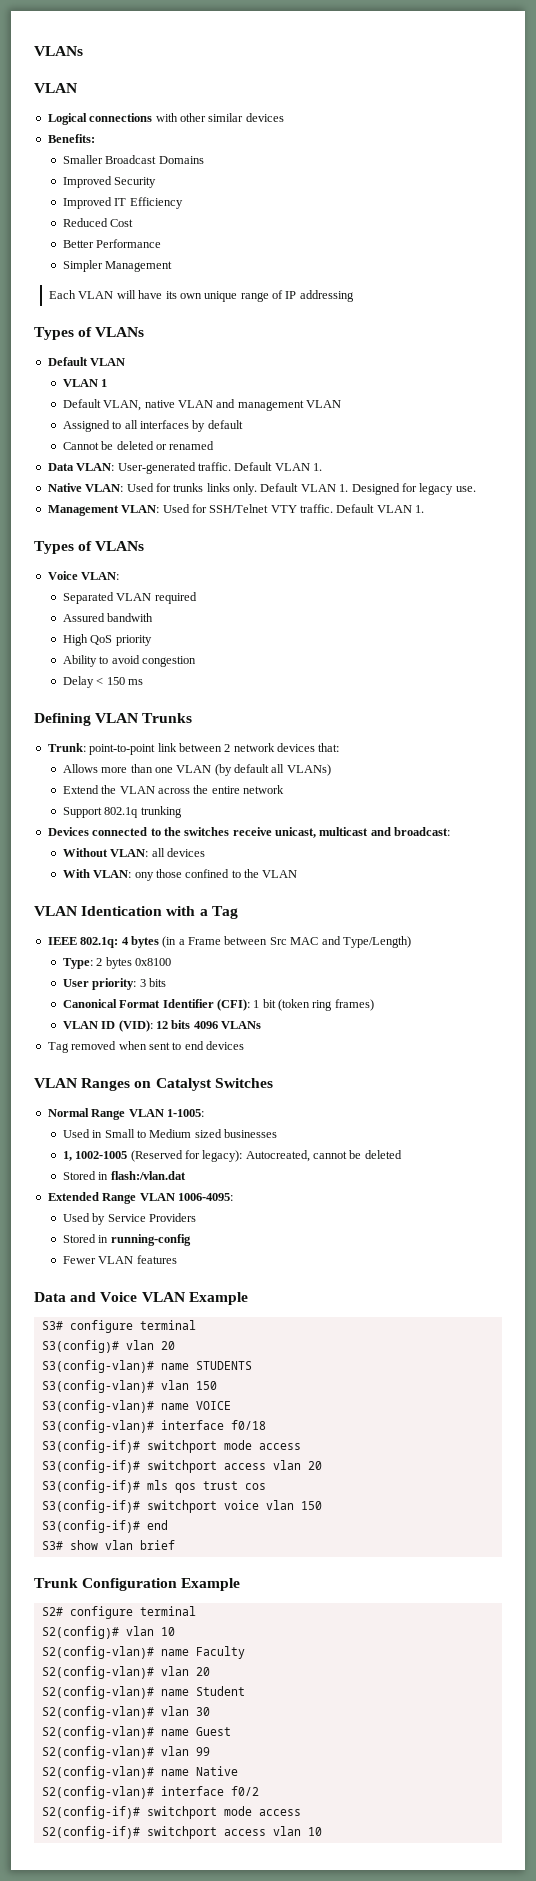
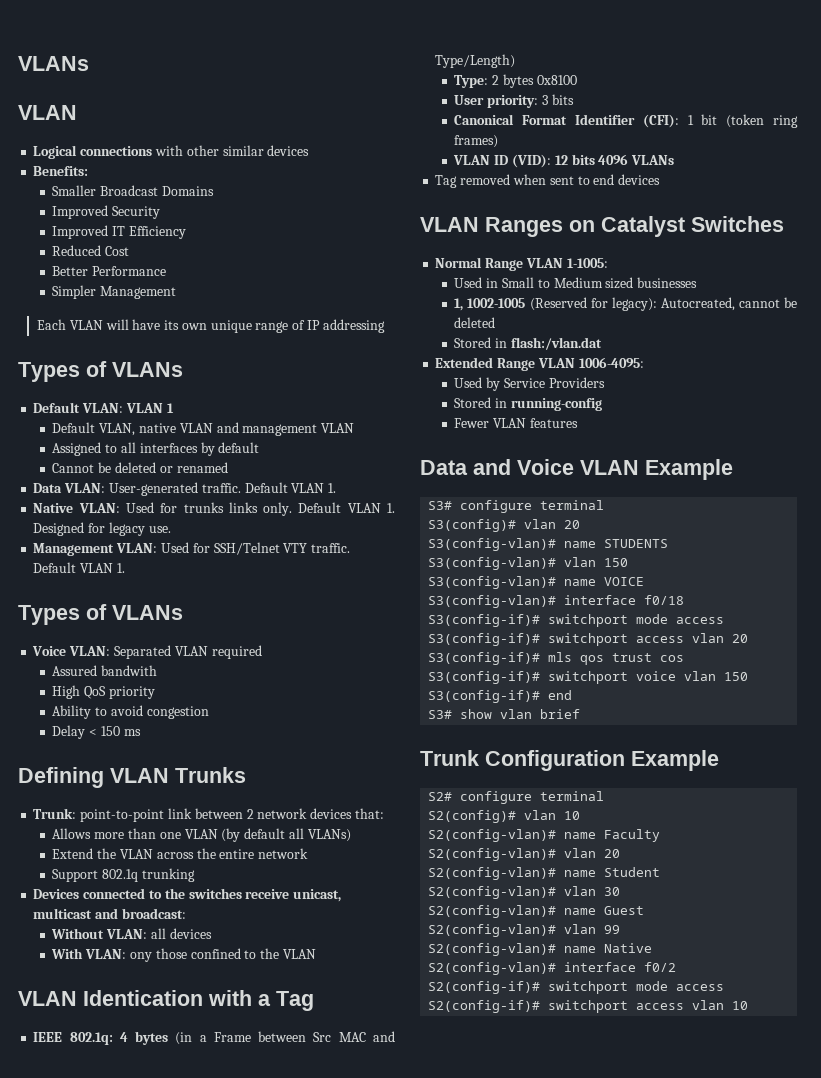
  Each VLAN will have its own unique range of IP addressing
  Types of VLANs
- Default VLAN
- VLAN 1
+ Default VLAN: VLAN 1
- Voice VLAN:
- Separated VLAN required
+ Voice VLAN: Separated VLAN required

